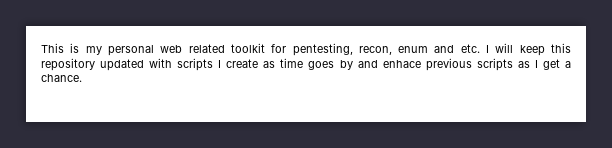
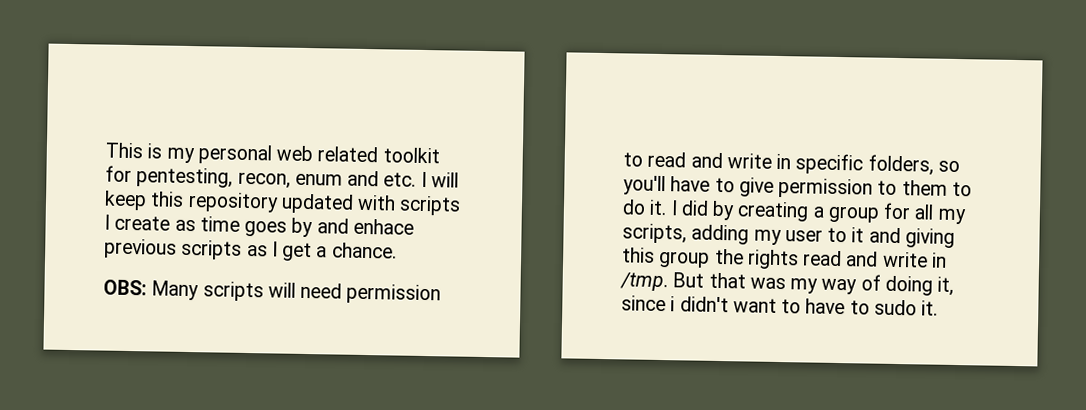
+ OBS: Many scripts will need permission to read and write in specific folders, so you'll have to give permission to them to do it. I did by creating a group for all my scripts, adding my user to it and giving this group the rights read and write in /tmp. But that was my way of doing it, since i didn't want to have to sudo it.

